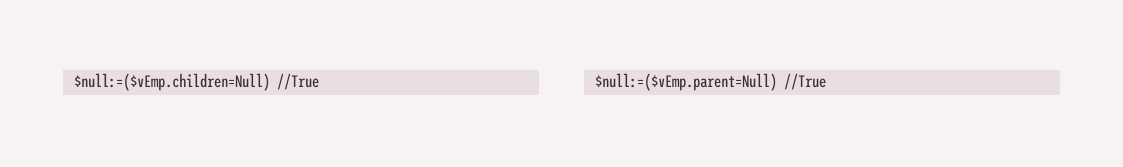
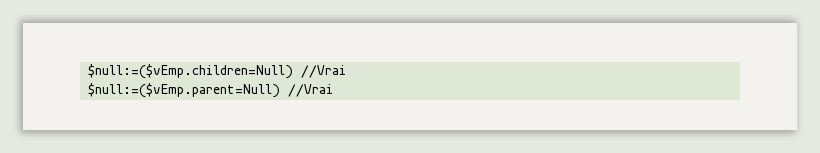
- $null:=($vEmp.children=Null) //True
+ $null:=($vEmp.children=Null) //Vrai
- $null:=($vEmp.parent=Null) //True
+ $null:=($vEmp.parent=Null) //Vrai

